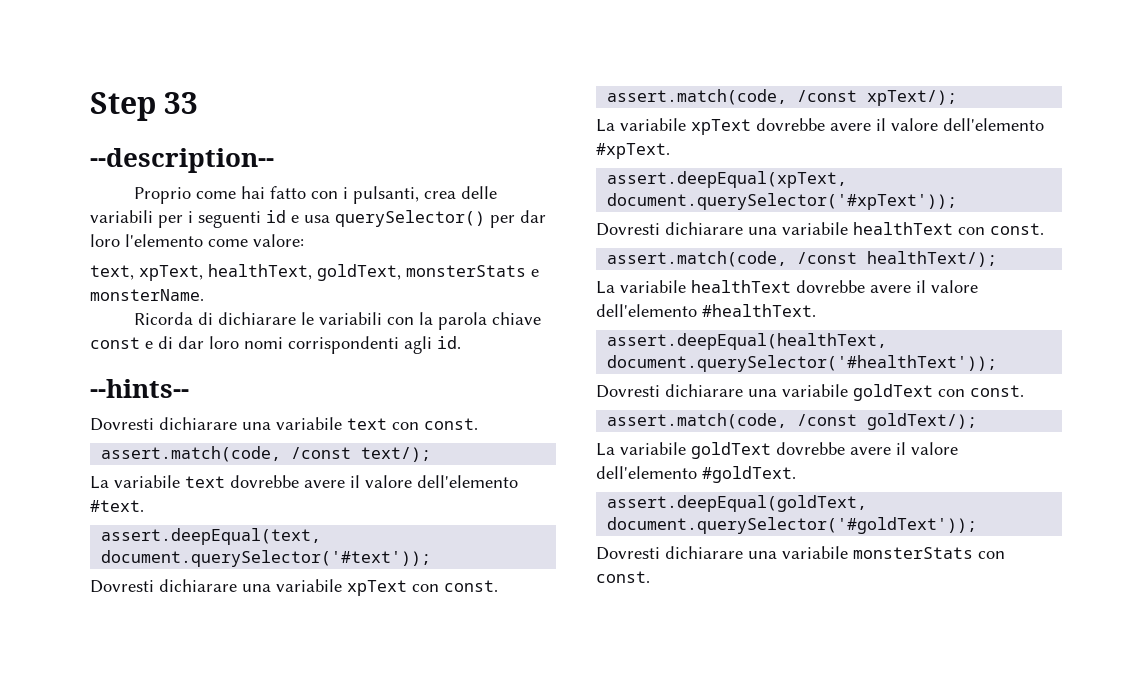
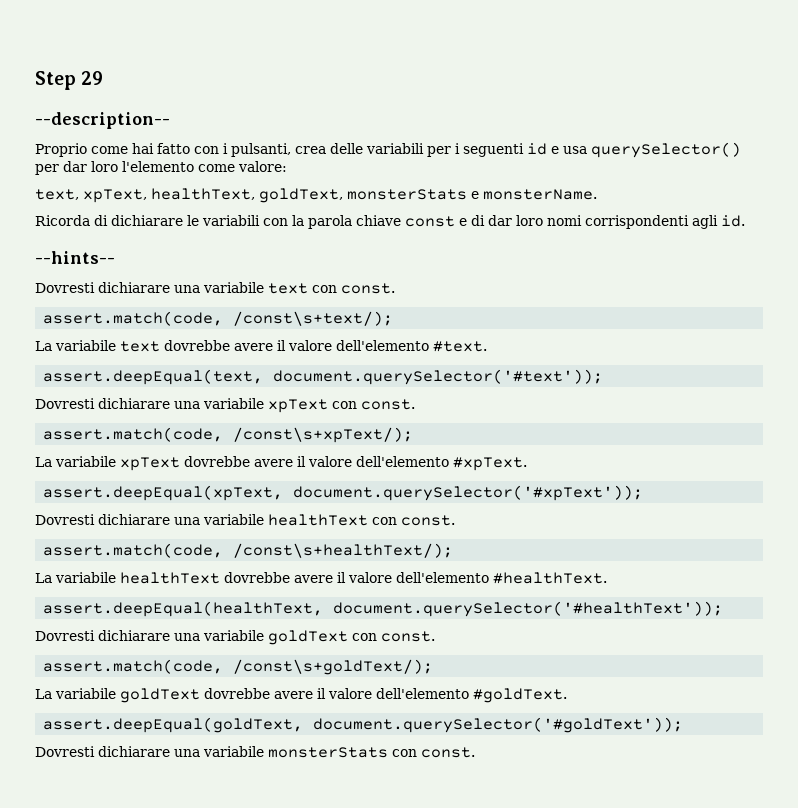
- Step 33
+ Step 29
- assert.match(code, /const text/);
+ assert.match(code, /const\s+text/);
- assert.match(code, /const xpText/);
+ assert.match(code, /const\s+xpText/);
- assert.match(code, /const healthText/);
+ assert.match(code, /const\s+healthText/);
- assert.match(code, /const goldText/);
+ assert.match(code, /const\s+goldText/);

